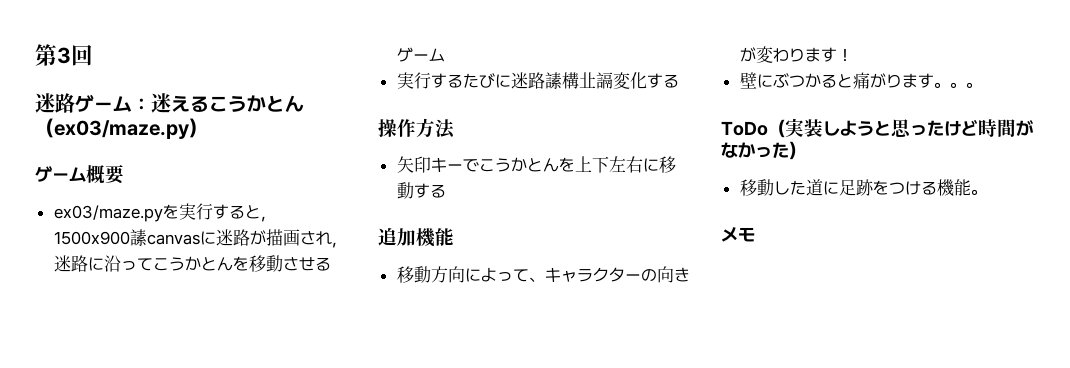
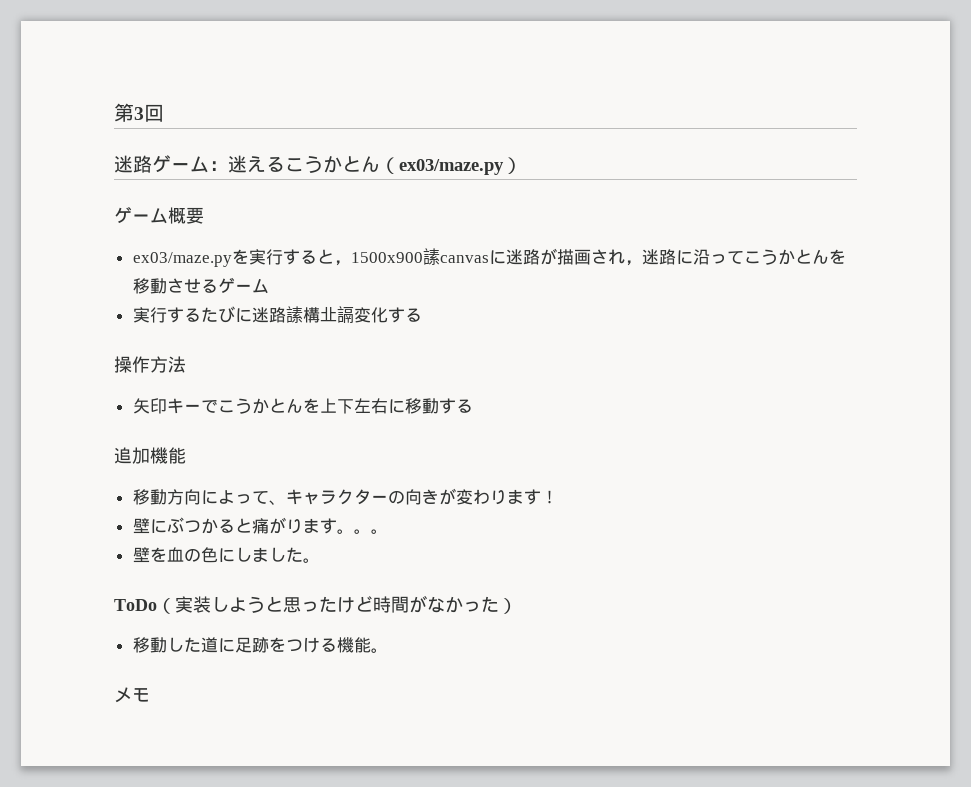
+ 壁を血の色にしました。

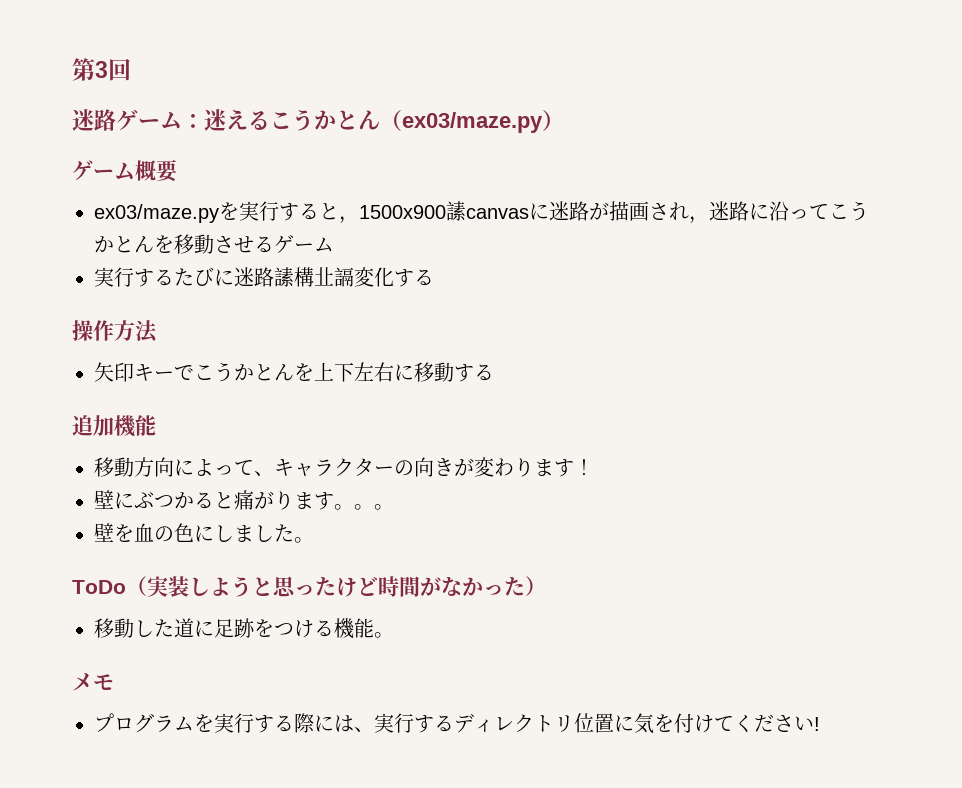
+ プログラムを実行する際には、実行するディレクトリ位置に気を付けてください!

